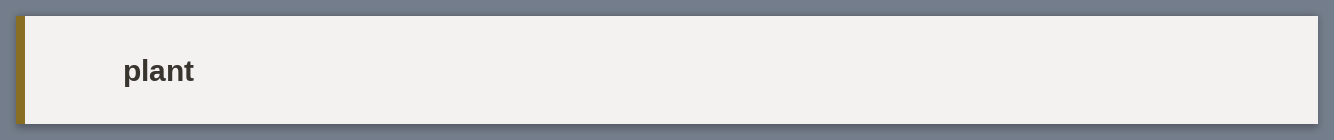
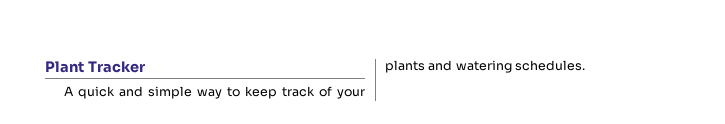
- plant
+ Plant Tracker
+ A quick and simple way to keep track of your plants and watering schedules.

